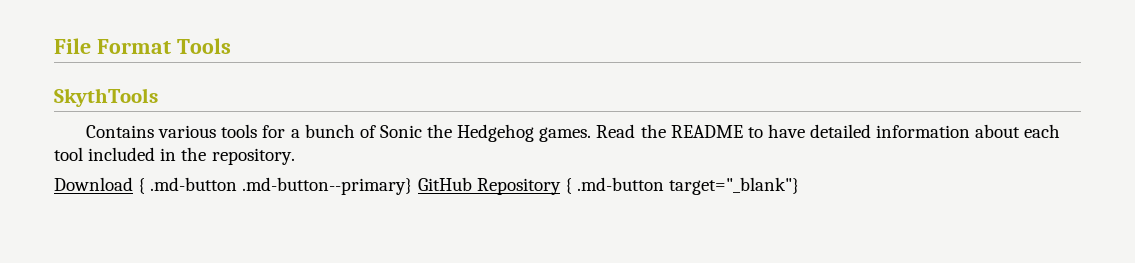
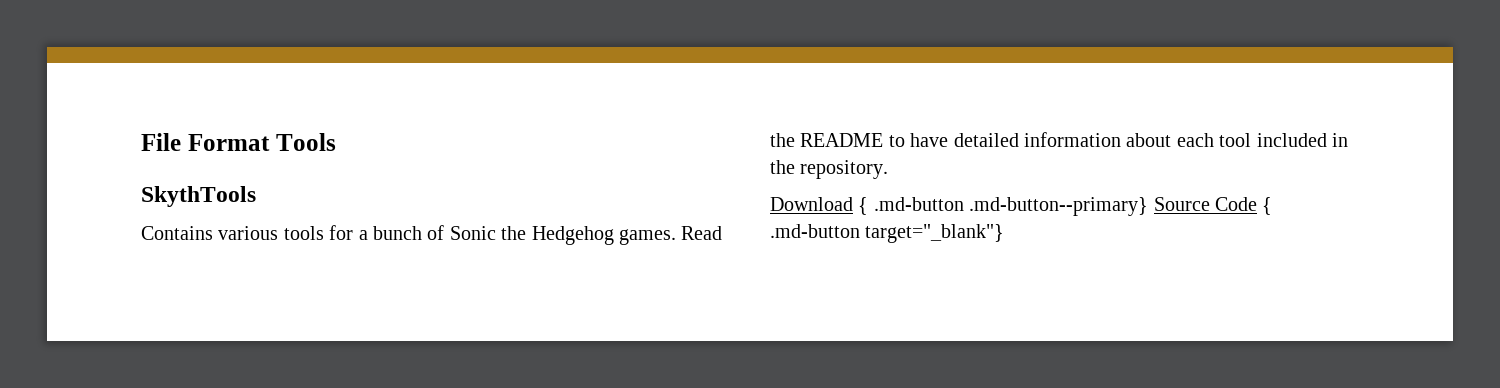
- Download { .md-button .md-button--primary} GitHub Repository { .md-button target="_blank"}
+ Download { .md-button .md-button--primary} Source Code { .md-button target="_blank"}

